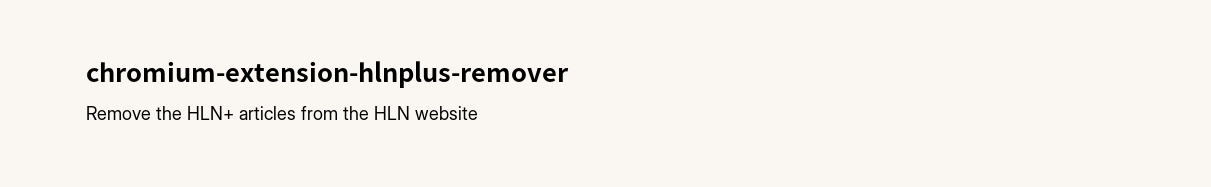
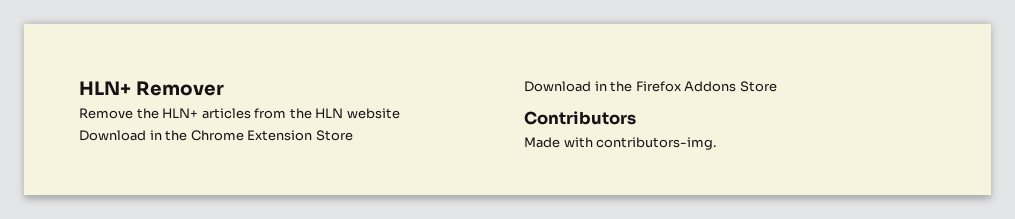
- chromium-extension-hlnplus-remover
+ HLN+ Remover
+ Download in the Chrome Extension Store
+ Download in the Firefox Addons Store
+ Contributors
+ Made with contributors-img.

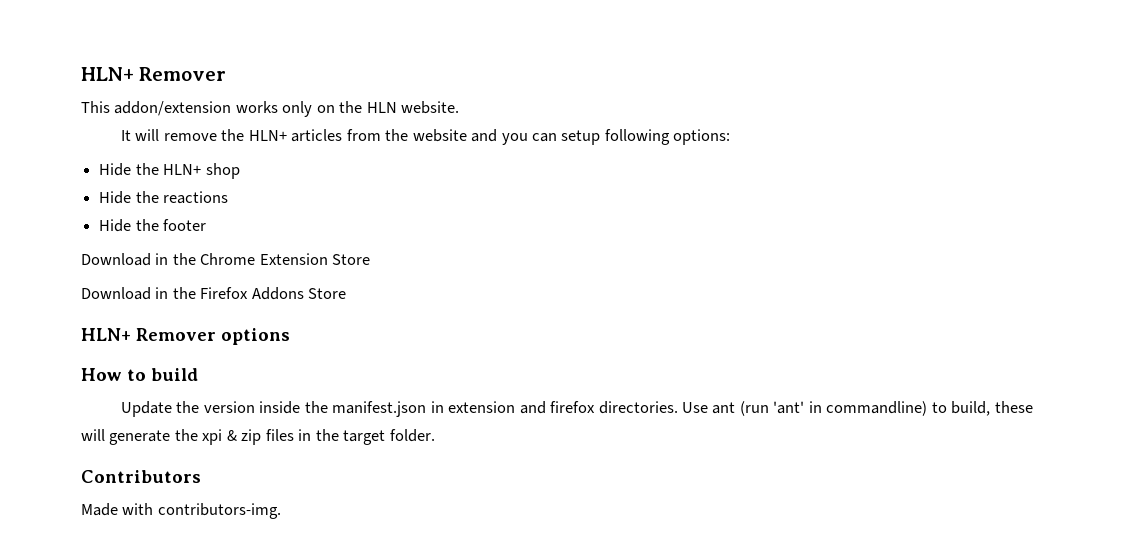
- Remove the HLN+ articles from the HLN website
+ This addon/extension works only on the HLN website.
+ It will remove the HLN+ articles from the website and you can setup following options:
+ Hide the HLN+ shop
+ Hide the reactions
+ Hide the footer
+ HLN+ Remover options
+ How to build
+ Update the version inside the manifest.json in extension and firefox directories. Use ant (run 'ant' in commandline) to build, these will generate the xpi & zip files in the target folder.

